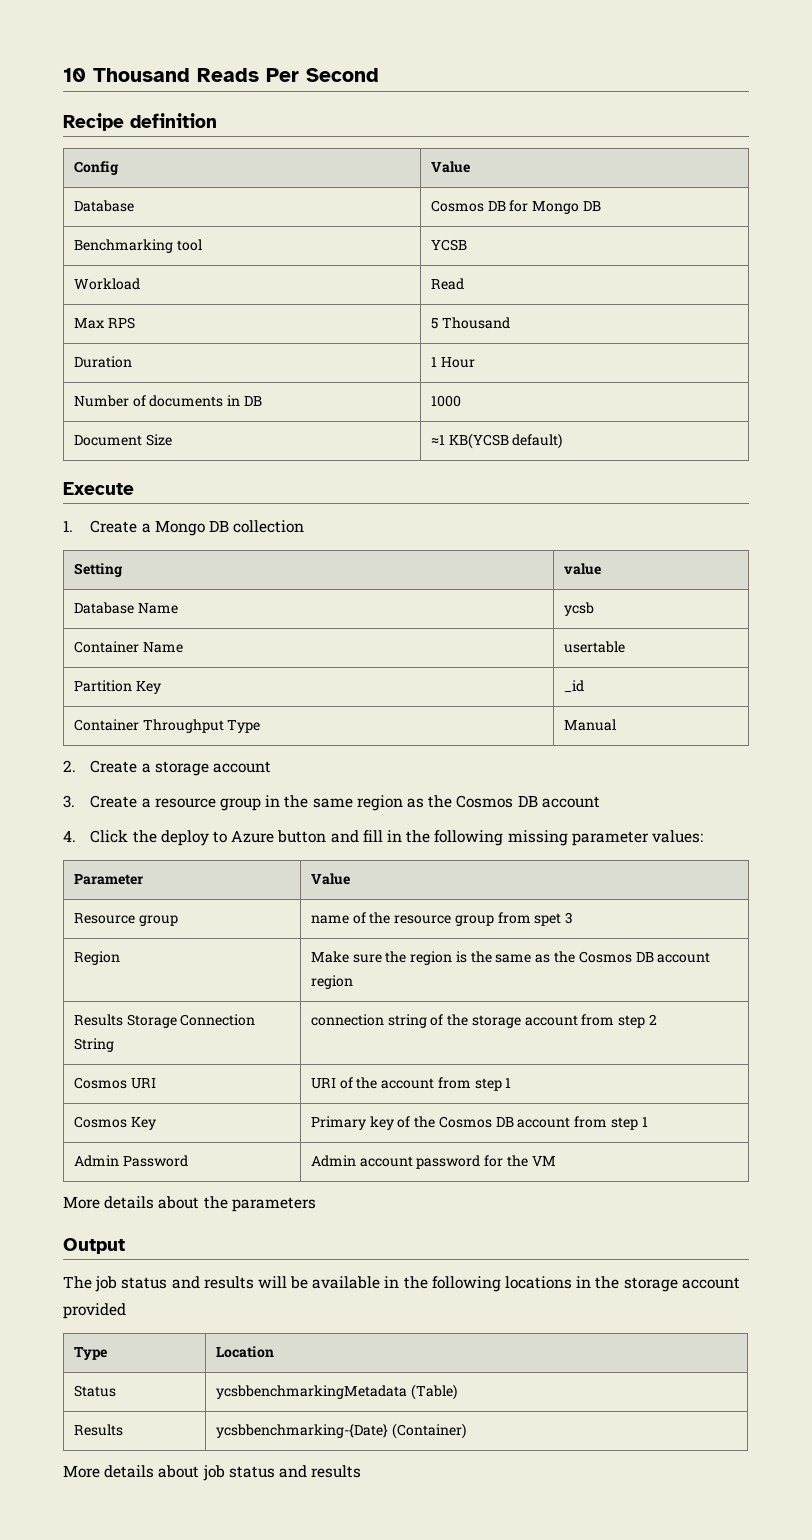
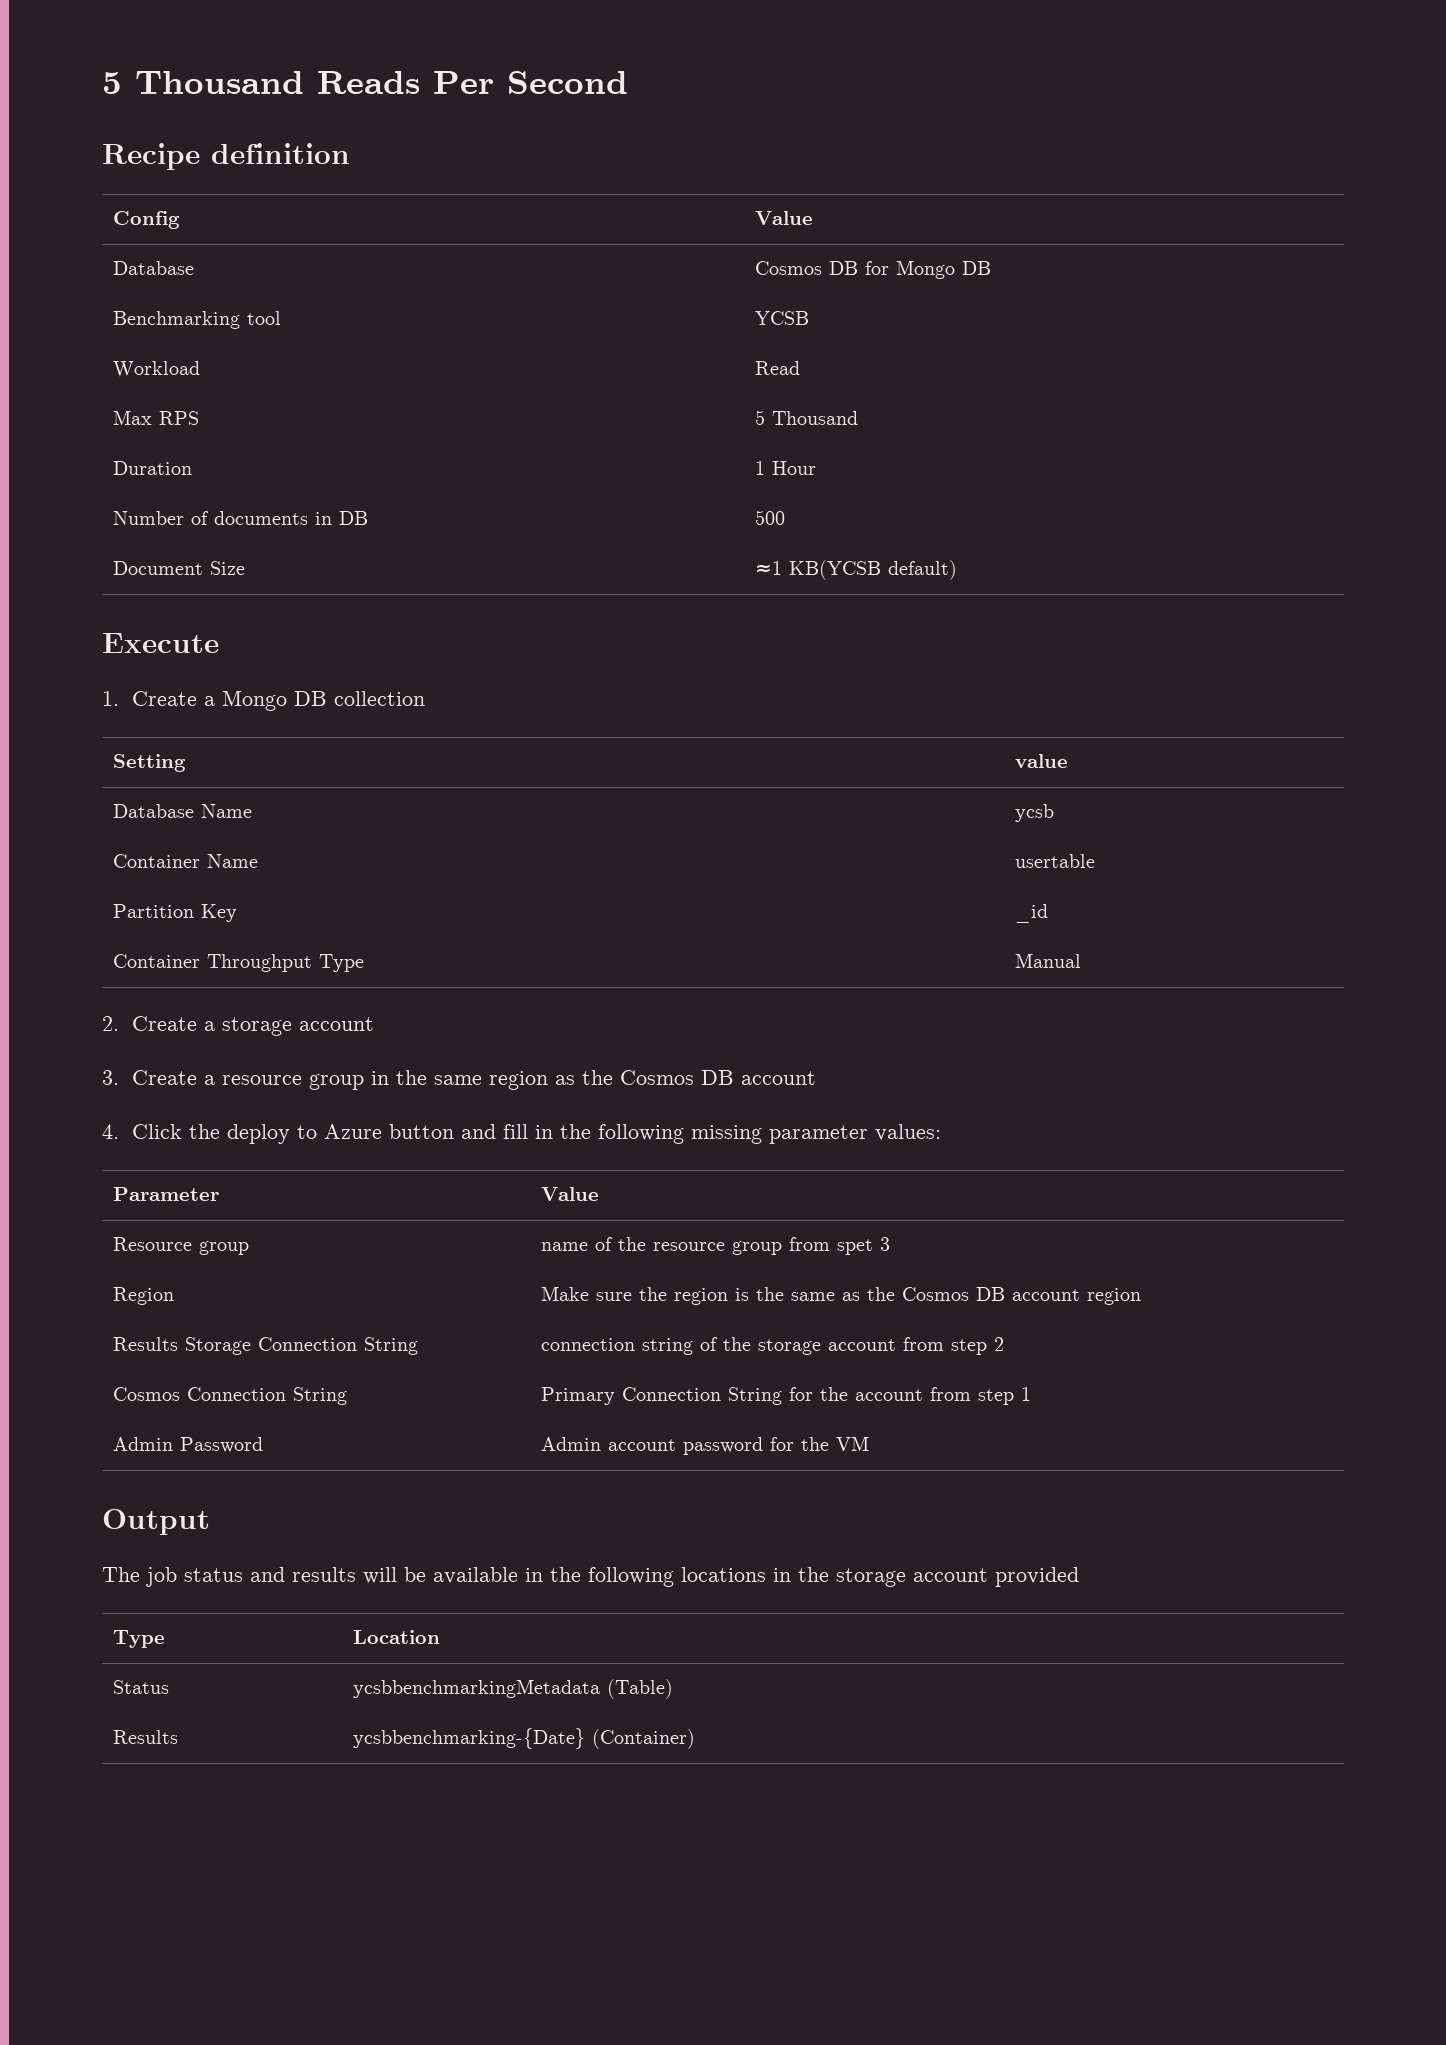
- 10 Thousand Reads Per Second
+ 5 Thousand Reads Per Second
- Number of documents in DB | 1000
+ Number of documents in DB | 500
- Cosmos URI | URI of the account from step 1
- Cosmos Key | Primary key of the Cosmos DB account from step 1
+ Cosmos Connection String | Primary Connection String for the account from step 1
- More details about the parameters
- More details about job status and results

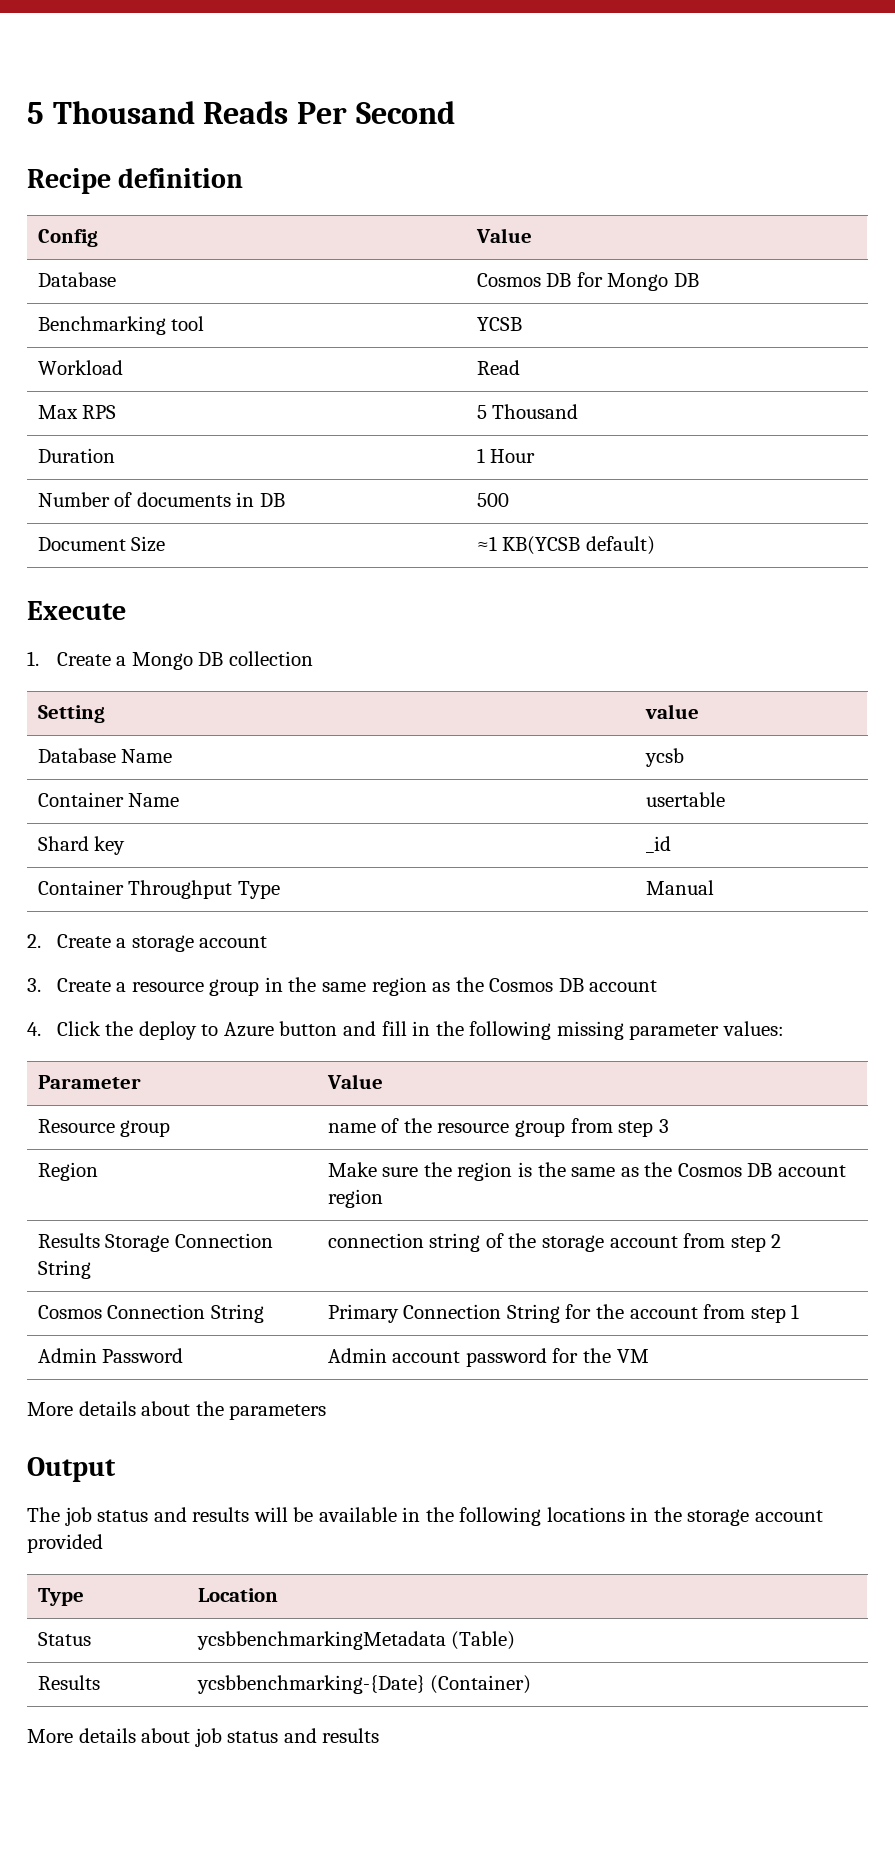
- Partition Key | _id
+ Shard key | _id
- Resource group | name of the resource group from spet 3
+ Resource group | name of the resource group from step 3
+ More details about the parameters
+ More details about job status and results

